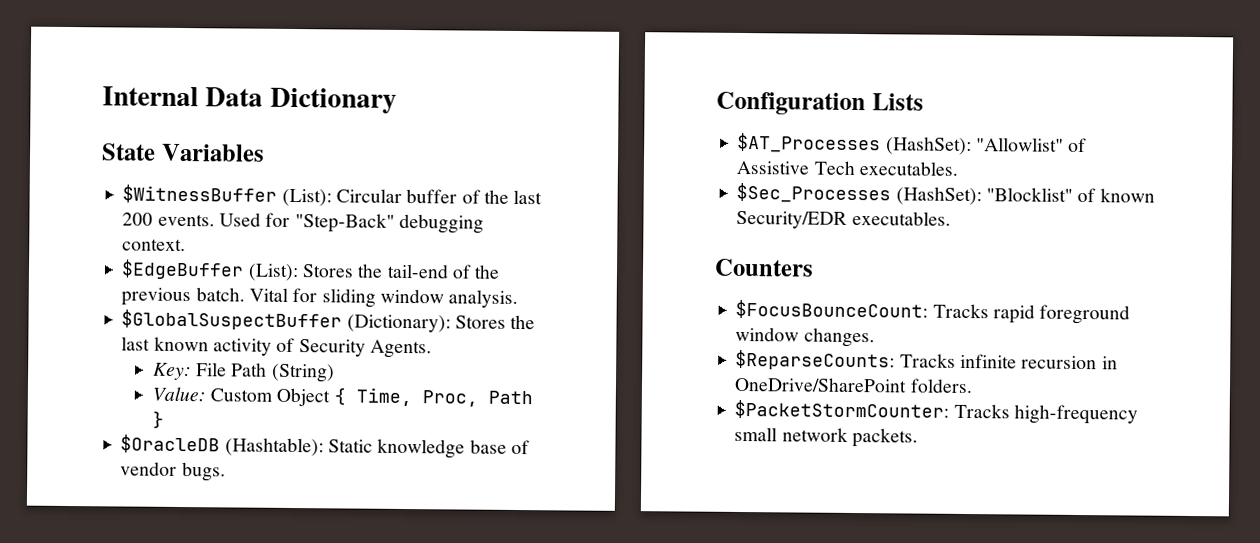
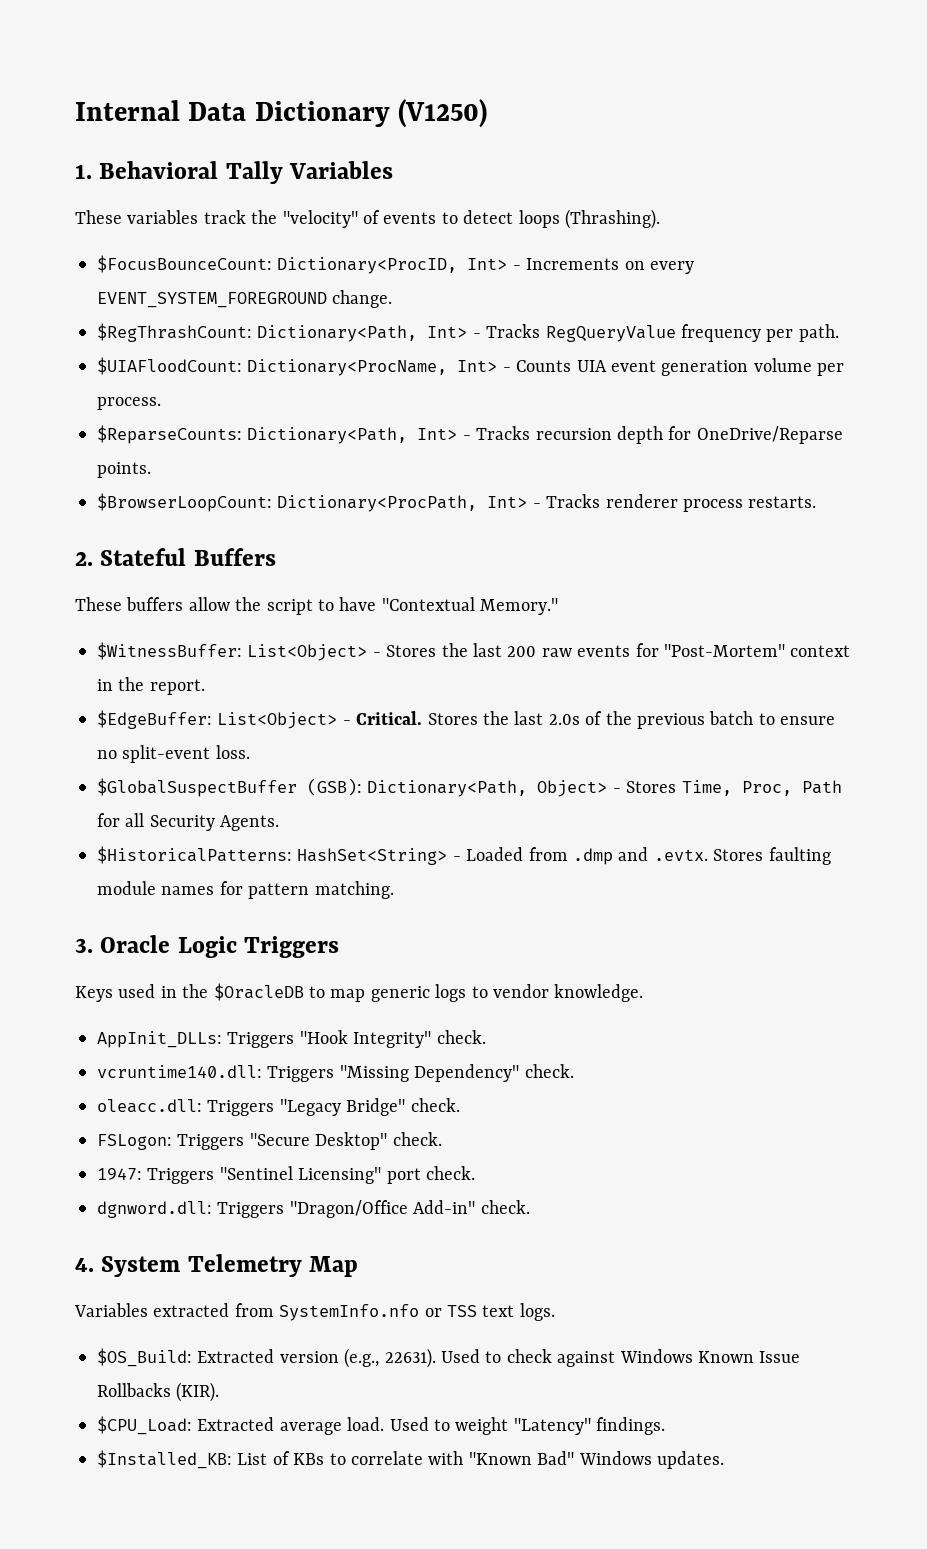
- Internal Data Dictionary
- State Variables
- $WitnessBuffer (List): Circular buffer of the last 200 events. Used for "Step-Back" debugging context.
- $EdgeBuffer (List): Stores the tail-end of the previous batch. Vital for sliding window analysis.
- $GlobalSuspectBuffer (Dictionary): Stores the last known activity of Security Agents.
- Key: File Path (String)
- Value: Custom Object { Time, Proc, Path }
- $OracleDB (Hashtable): Static knowledge base of vendor bugs.
- Configuration Lists
- $AT_Processes (HashSet): "Allowlist" of Assistive Tech executables.
- $Sec_Processes (HashSet): "Blocklist" of known Security/EDR executables.
- Counters
- $FocusBounceCount: Tracks rapid foreground window changes.
- $ReparseCounts: Tracks infinite recursion in OneDrive/SharePoint folders.
- $PacketStormCounter: Tracks high-frequency small network packets.
+ Internal Data Dictionary (V1250)
+ 1. Behavioral Tally Variables
+ These variables track the "velocity" of events to detect loops (Thrashing).
+ $FocusBounceCount: Dictionary<ProcID, Int> - Increments on every EVENT_SYSTEM_FOREGROUND change.
+ $RegThrashCount: Dictionary<Path, Int> - Tracks RegQueryValue frequency per path.
+ $UIAFloodCount: Dictionary<ProcName, Int> - Counts UIA event generation volume per process.
+ $ReparseCounts: Dictionary<Path, Int> - Tracks recursion depth for OneDrive/Reparse points.
+ $BrowserLoopCount: Dictionary<ProcPath, Int> - Tracks renderer process restarts.
+ 2. Stateful Buffers
+ These buffers allow the script to have "Contextual Memory."
+ $WitnessBuffer: List<Object> - Stores the last 200 raw events for "Post-Mortem" context in the report.
+ $EdgeBuffer: List<Object> - Critical. Stores the last 2.0s of the previous batch to ensure no split-event loss.
+ $GlobalSuspectBuffer (GSB): Dictionary<Path, Object> - Stores Time, Proc, Path for all Security Agents.
+ $HistoricalPatterns: HashSet<String> - Loaded from .dmp and .evtx. Stores faulting module names for pattern matching.
+ 3. Oracle Logic Triggers
+ Keys used in the $OracleDB to map generic logs to vendor knowledge.
+ AppInit_DLLs: Triggers "Hook Integrity" check.
+ vcruntime140.dll: Triggers "Missing Dependency" check.
+ oleacc.dll: Triggers "Legacy Bridge" check.
+ FSLogon: Triggers "Secure Desktop" check.
+ 1947: Triggers "Sentinel Licensing" port check.
+ dgnword.dll: Triggers "Dragon/Office Add-in" check.
+ 4. System Telemetry Map
+ Variables extracted from SystemInfo.nfo or TSS text logs.
+ $OS_Build: Extracted version (e.g., 22631). Used to check against Windows Known Issue Rollbacks (KIR).
+ $CPU_Load: Extracted average load. Used to weight "Latency" findings.
+ $Installed_KB: List of KBs to correlate with "Known Bad" Windows updates.

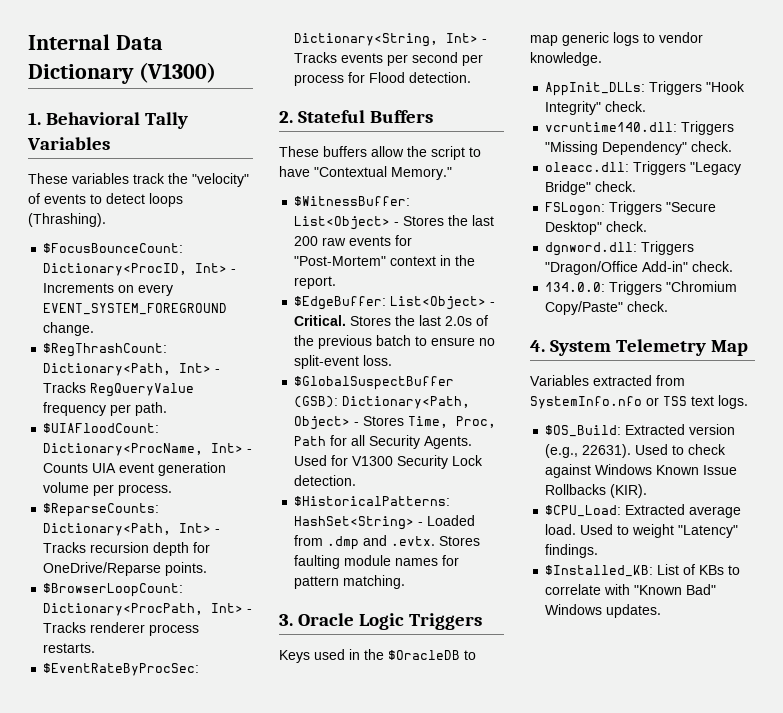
- Internal Data Dictionary (V1250)
+ Internal Data Dictionary (V1300)
+ $EventRateByProcSec: Dictionary<String, Int> - Tracks events per second per process for Flood detection.
+ Used for V1300 Security Lock detection.
- 1947: Triggers "Sentinel Licensing" port check.
+ 134.0.0: Triggers "Chromium Copy/Paste" check.

